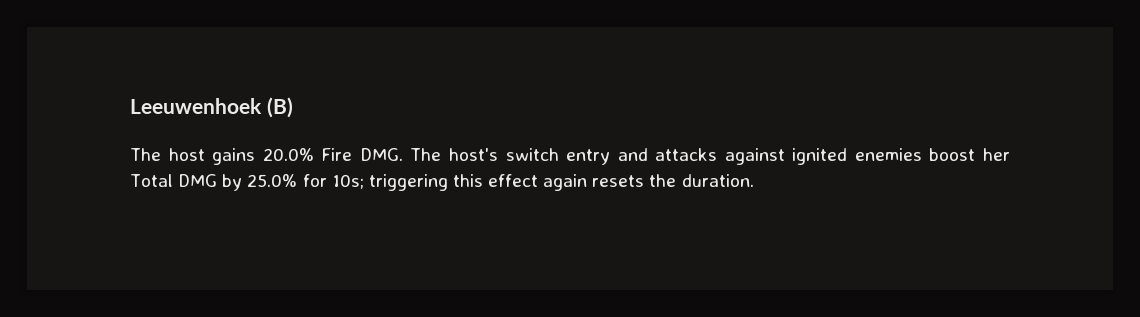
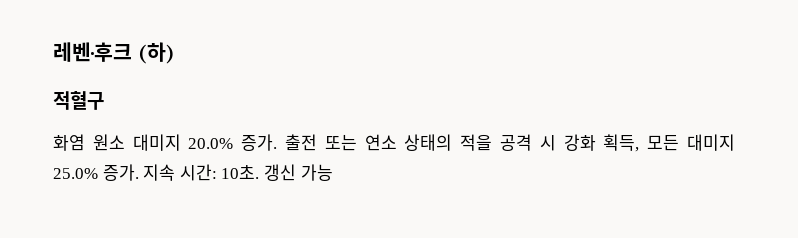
- Leeuwenhoek (B)
- The host gains 20.0% Fire DMG. The host's switch entry and attacks against ignited enemies boost her Total DMG by 25.0% for 10s; triggering this effect again resets the duration.
+ 레벤·후크 (하)
+ 적혈구
+ 화염 원소 대미지 20.0% 증가. 출전 또는 연소 상태의 적을 공격 시 강화 획득, 모든 대미지 25.0% 증가. 지속 시간: 10초. 갱신 가능

